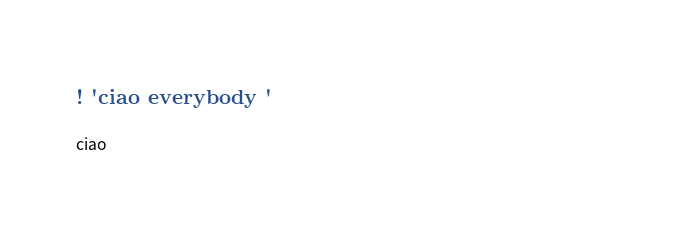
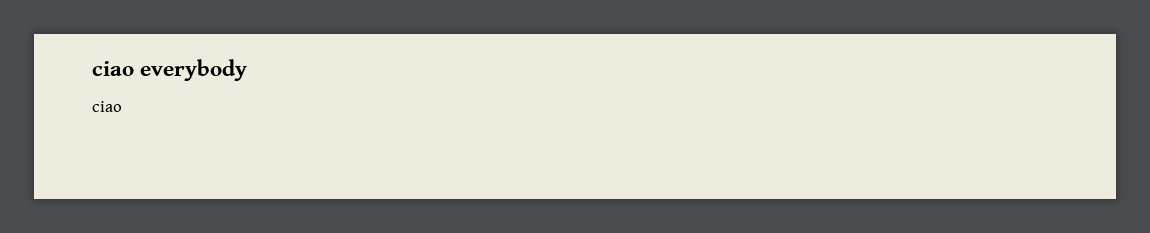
- ! 'ciao everybody '
+ ciao everybody

